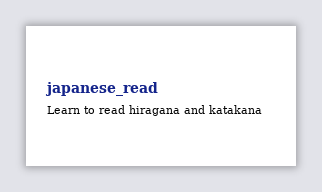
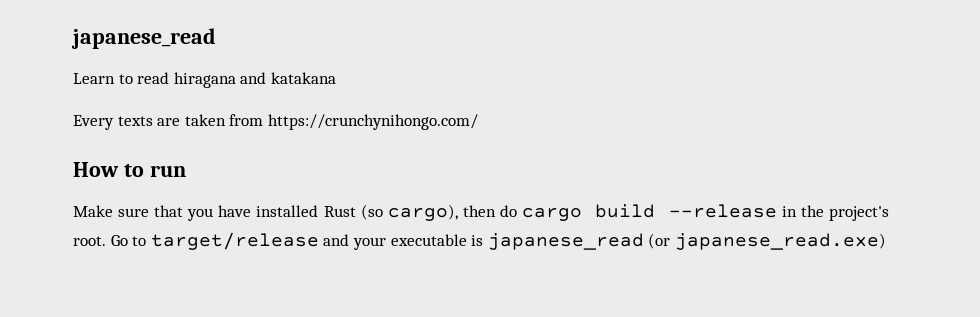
+ Every texts are taken from https://crunchynihongo.com/
+ How to run
+ Make sure that you have installed Rust (so cargo), then do cargo build --release in the project's root. Go to target/release and your executable is japanese_read (or japanese_read.exe)

